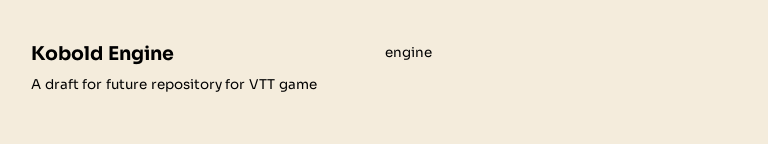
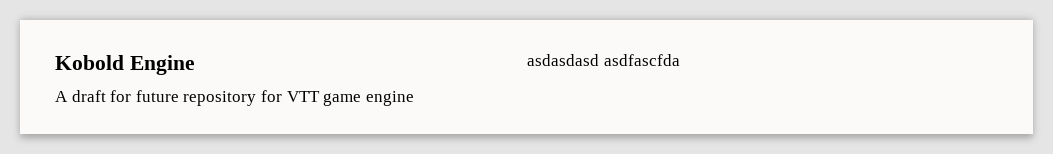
- A draft for future repository for VTT game engine
+ A draft for future repository for VTT game engine asdasdasd asdfascfda

